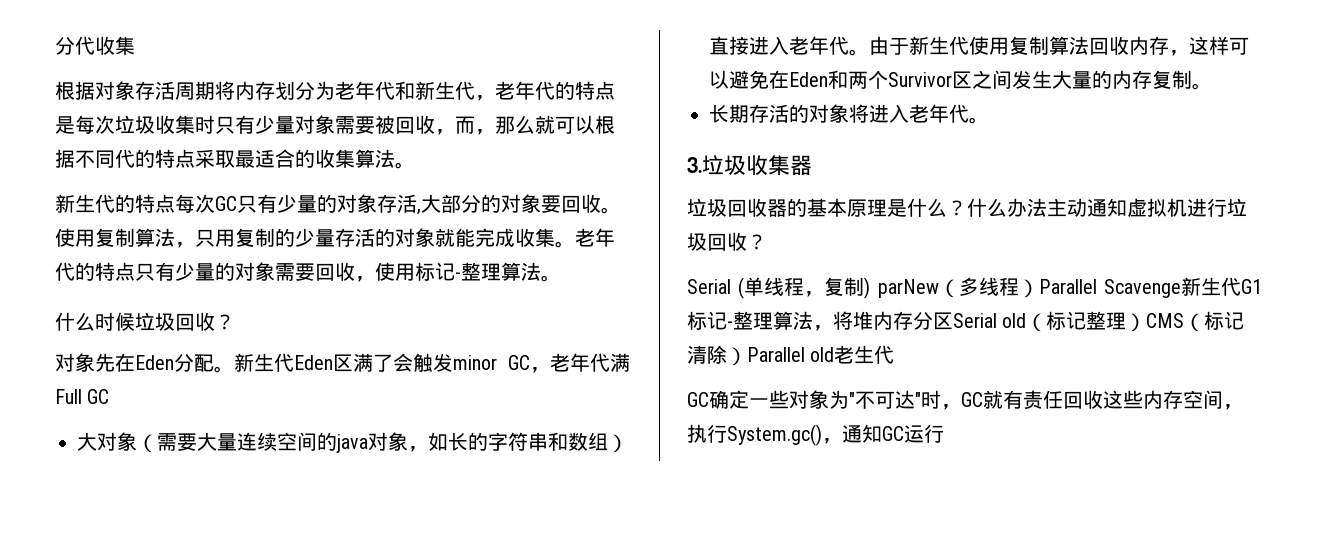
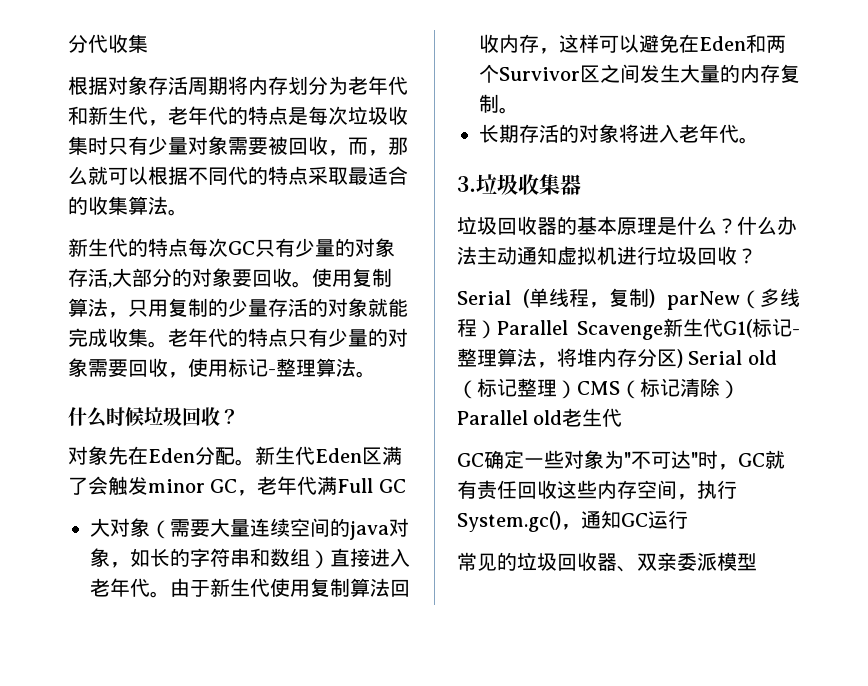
- Serial (单线程，复制) parNew（多线程）Parallel Scavenge新生代G1标记-整理算法，将堆内存分区Serial old（标记整理）CMS（标记清除）Parallel old老生代
+ Serial (单线程，复制) parNew（多线程）Parallel Scavenge新生代G1(标记-整理算法，将堆内存分区) Serial old（标记整理）CMS（标记清除）Parallel old老生代
+ 常见的垃圾回收器、双亲委派模型

